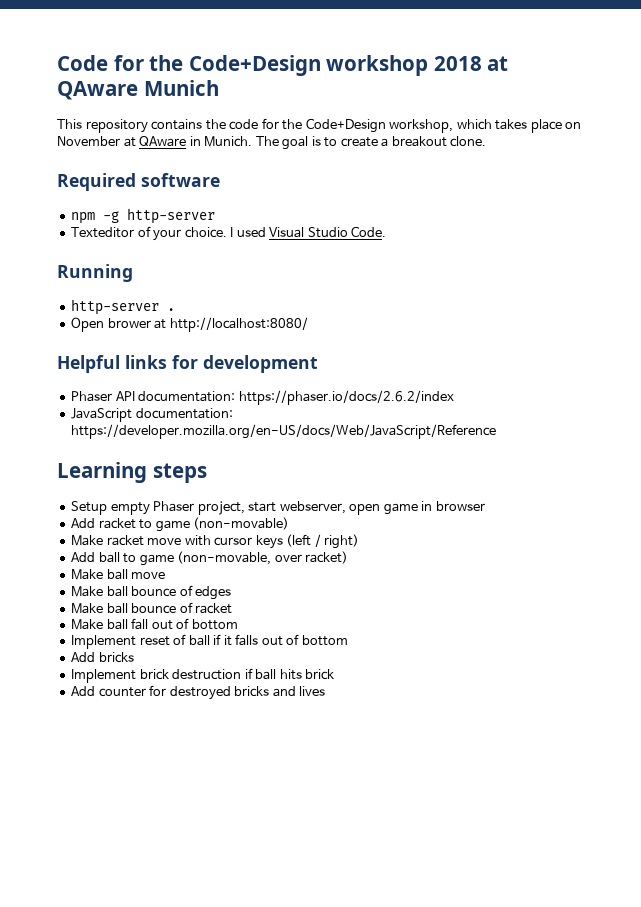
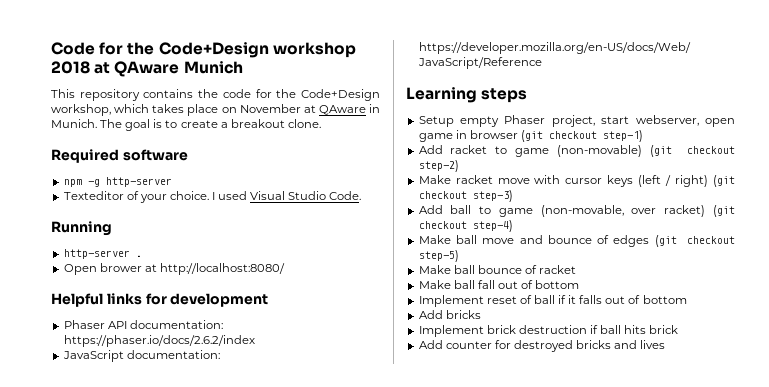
- Setup empty Phaser project, start webserver, open game in browser
+ Setup empty Phaser project, start webserver, open game in browser (git checkout step-1)
- Add racket to game (non-movable)
+ Add racket to game (non-movable) (git checkout step-2)
- Make racket move with cursor keys (left / right)
+ Make racket move with cursor keys (left / right) (git checkout step-3)
- Add ball to game (non-movable, over racket)
+ Add ball to game (non-movable, over racket) (git checkout step-4)
- Make ball move
- Make ball bounce of edges
+ Make ball move and bounce of edges (git checkout step-5)

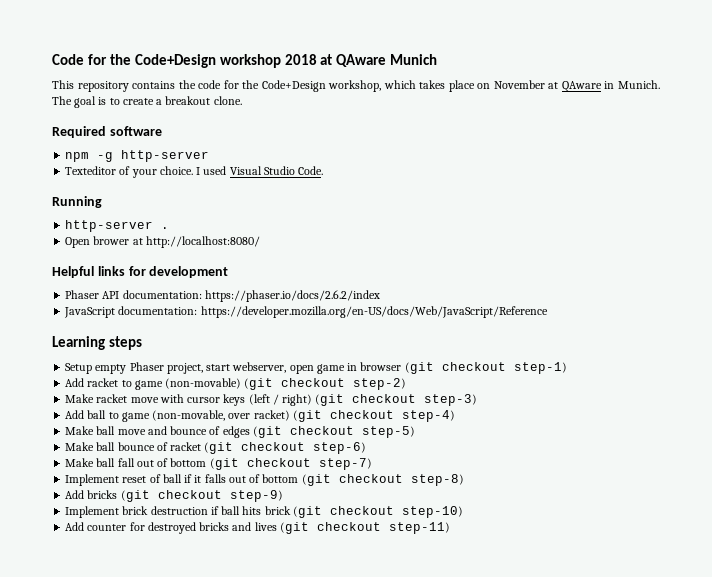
- Make ball bounce of racket
+ Make ball bounce of racket (git checkout step-6)
- Make ball fall out of bottom
+ Make ball fall out of bottom (git checkout step-7)
- Implement reset of ball if it falls out of bottom
+ Implement reset of ball if it falls out of bottom (git checkout step-8)
- Add bricks
+ Add bricks (git checkout step-9)
- Implement brick destruction if ball hits brick
+ Implement brick destruction if ball hits brick (git checkout step-10)
- Add counter for destroyed bricks and lives
+ Add counter for destroyed bricks and lives (git checkout step-11)

